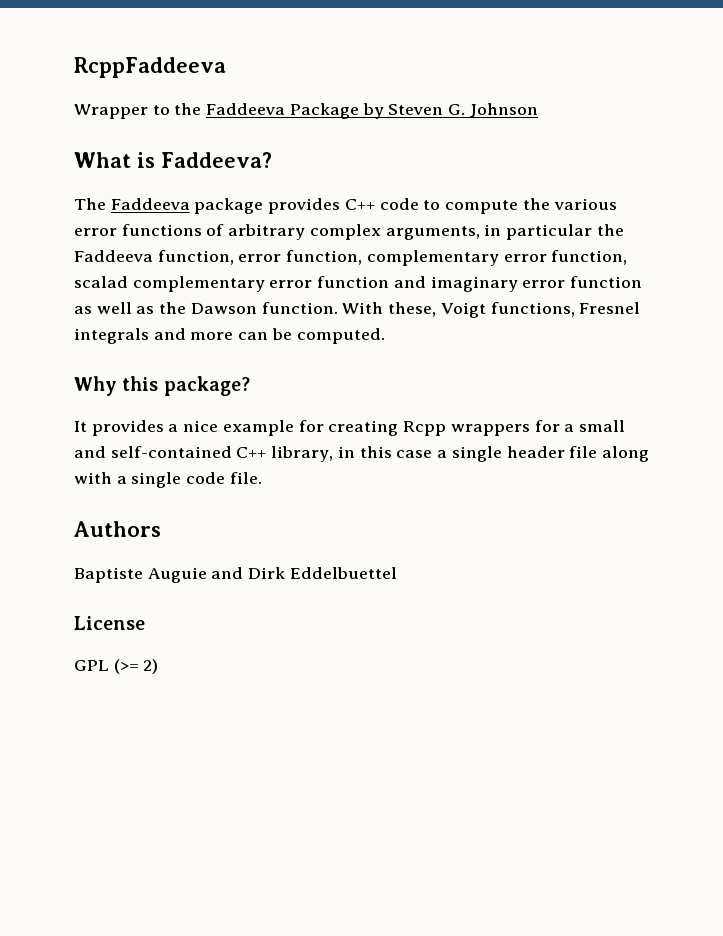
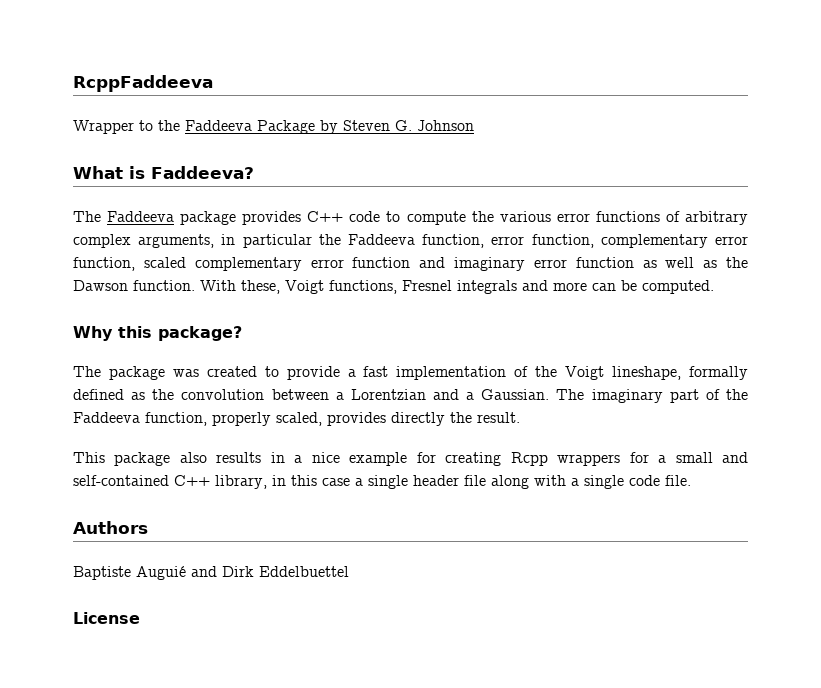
- The Faddeeva package provides C++ code to compute the various error functions of arbitrary complex arguments, in particular the Faddeeva function, error function, complementary error function, scalad complementary error function and imaginary error function as well as the Dawson function.
+ The Faddeeva package provides C++ code to compute the various error functions of arbitrary complex arguments, in particular the Faddeeva function, error function, complementary error function, scaled complementary error function and imaginary error function as well as the Dawson function.
- It provides a nice example for creating Rcpp wrappers for a small and self-contained C++ library, in this case a single header file along with a single code file.
+ The package was created to provide a fast implementation of the Voigt lineshape, formally defined as the convolution between a Lorentzian and a Gaussian. The imaginary part of the Faddeeva function, properly scaled, provides directly the result.
+ This package also results in a nice example for creating Rcpp wrappers for a small and self-contained C++ library, in this case a single header file along with a single code file.
- Baptiste Auguie and Dirk Eddelbuettel
+ Baptiste Auguié and Dirk Eddelbuettel
- GPL (>= 2)

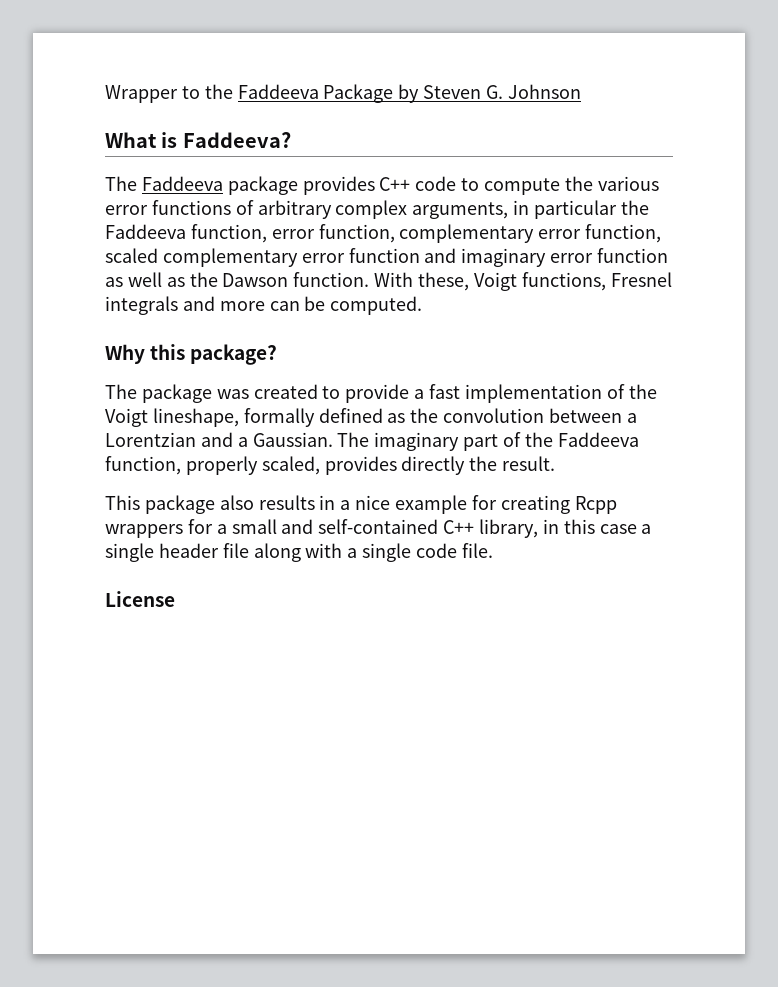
- RcppFaddeeva
- Authors
- Baptiste Auguié and Dirk Eddelbuettel

